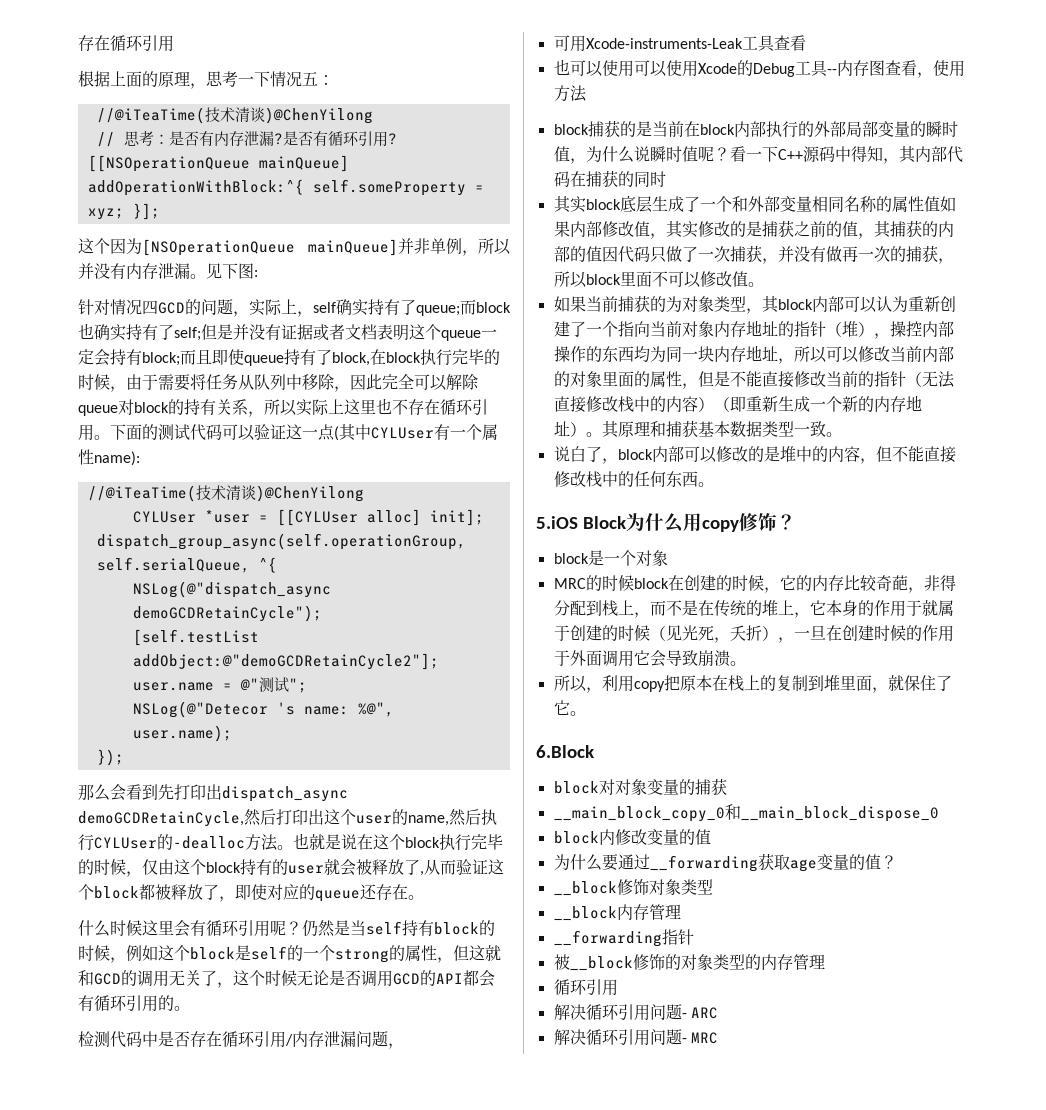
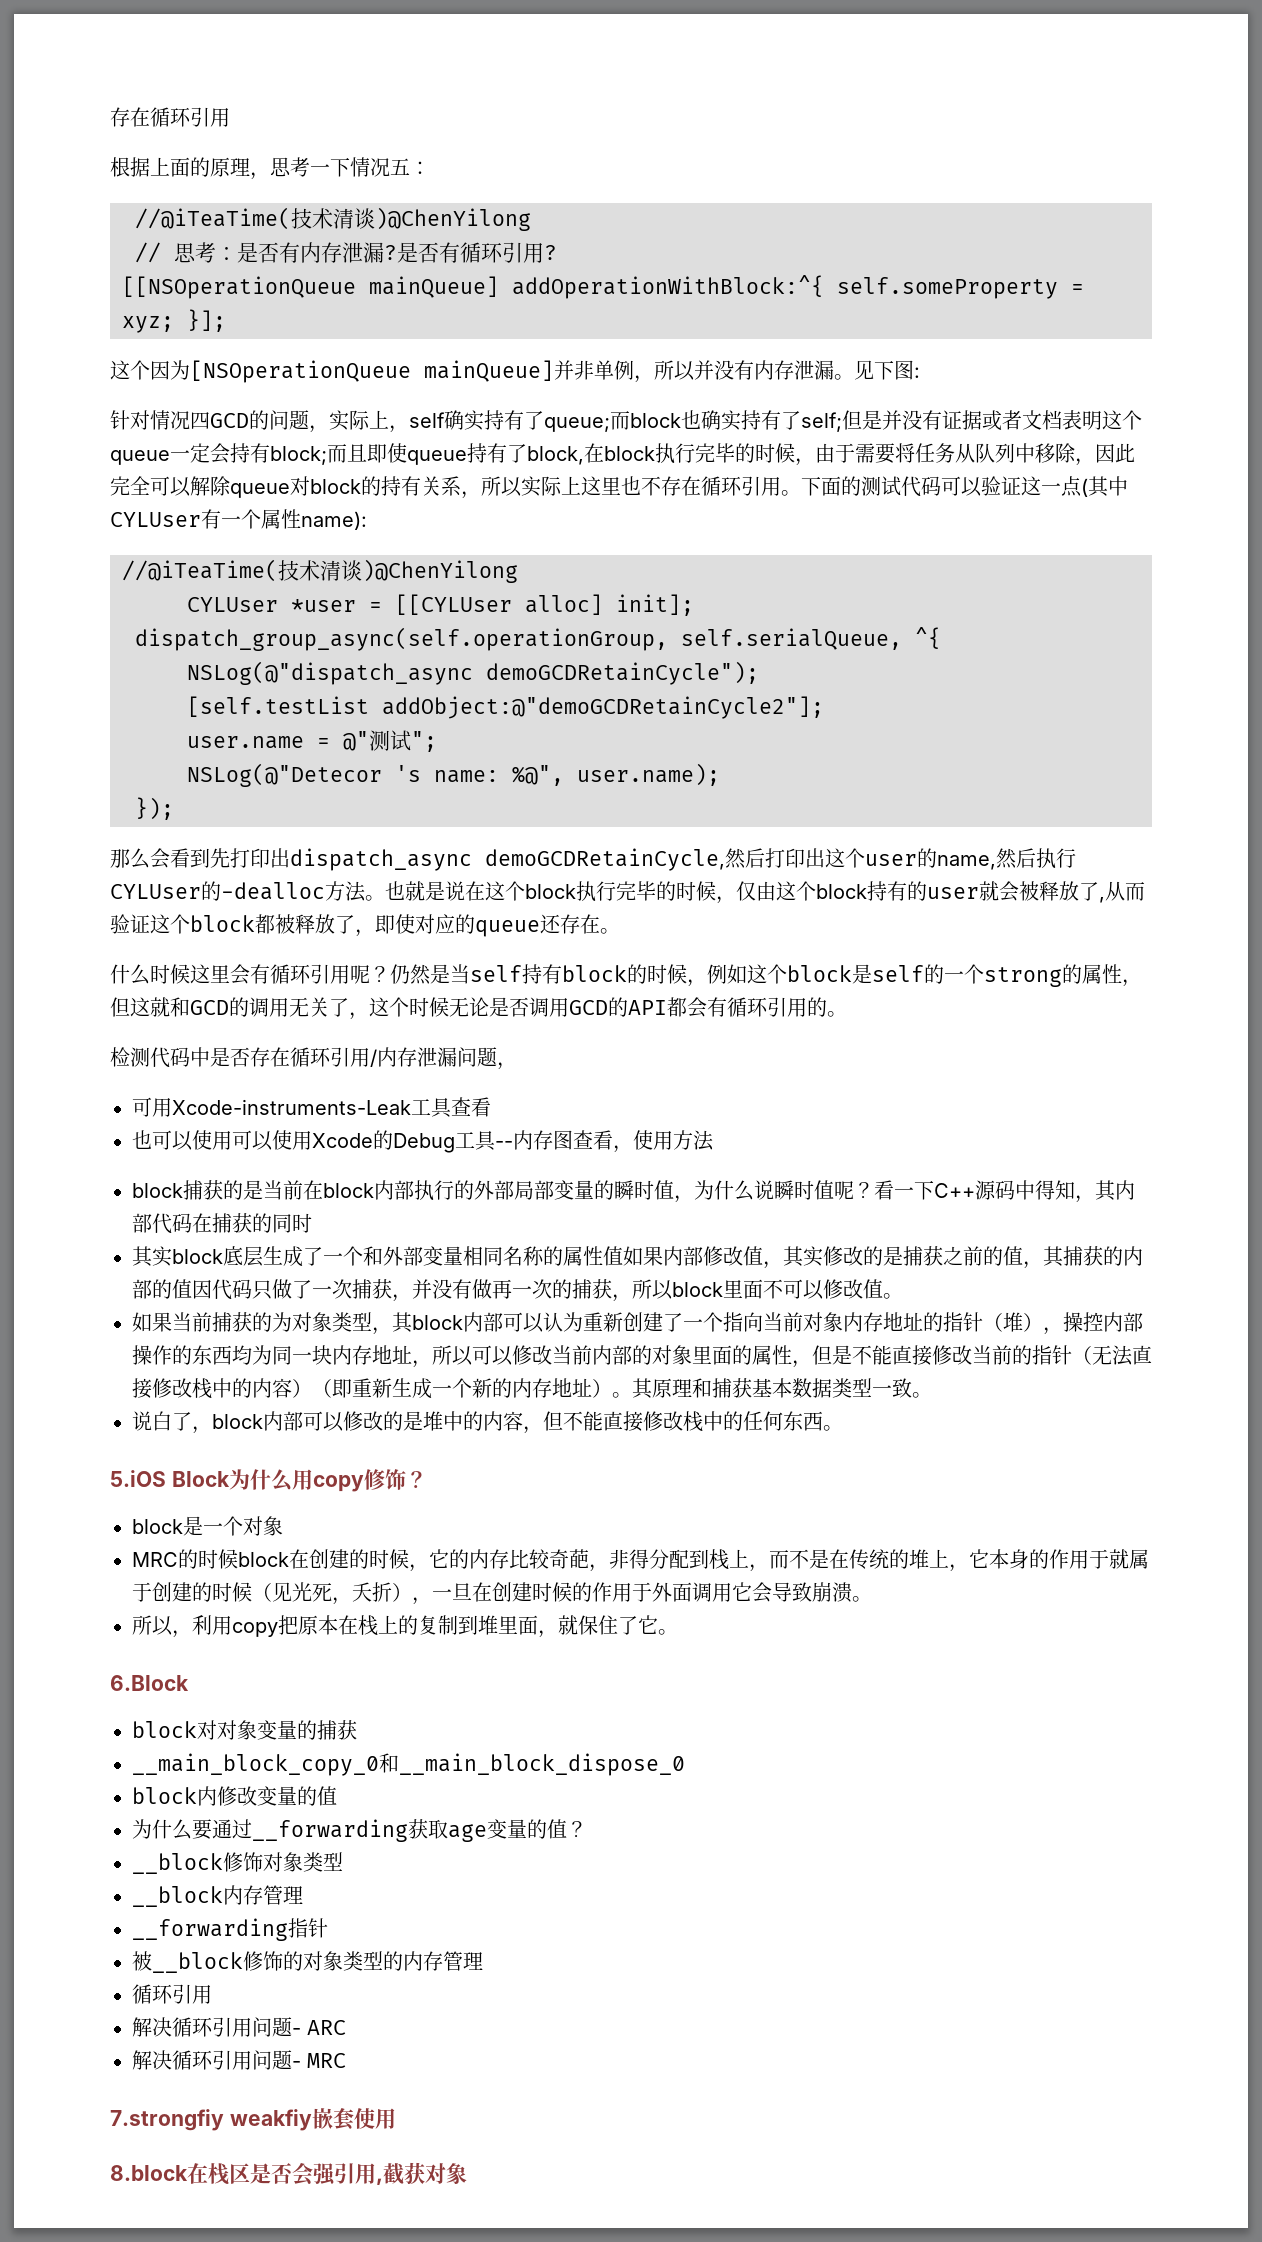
+ 7.strongfiy weakfiy嵌套使用
+ 8.block在栈区是否会强引用,截获对象

